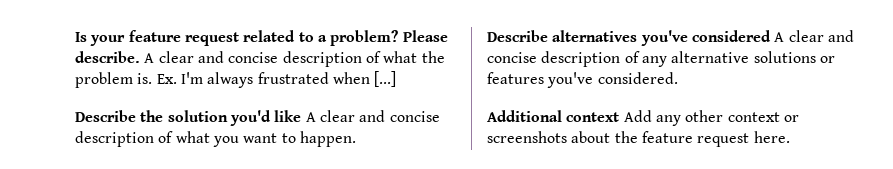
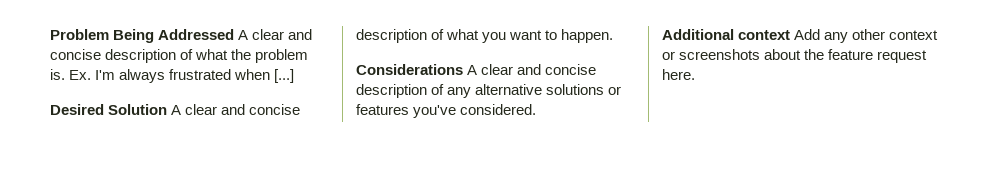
- Is your feature request related to a problem? Please describe. A clear and concise description of what the problem is.
+ Problem Being Addressed A clear and concise description of what the problem is.
- Describe the solution you'd like A clear and concise description of what you want to happen.
+ Desired Solution A clear and concise description of what you want to happen.
- Describe alternatives you've considered A clear and concise description of any alternative solutions or features you've considered.
+ Considerations A clear and concise description of any alternative solutions or features you've considered.

